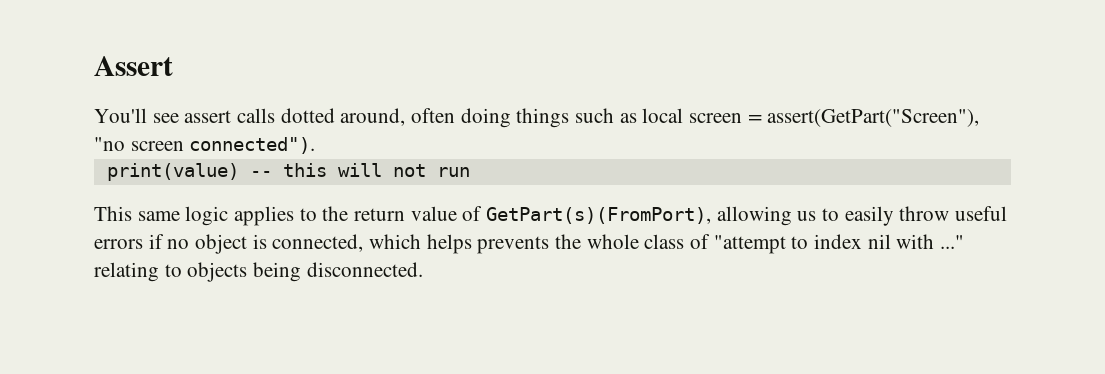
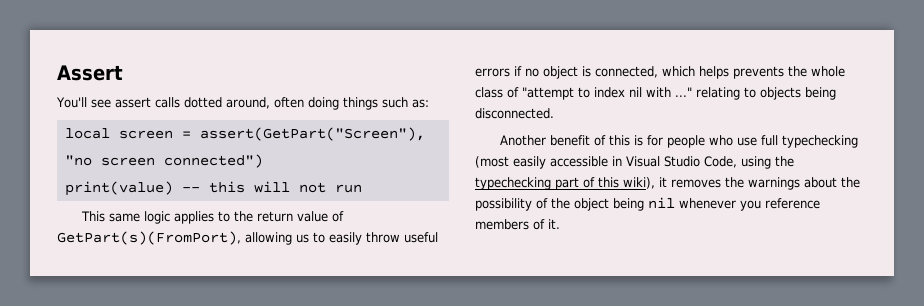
- You'll see assert calls dotted around, often doing things such as local screen = assert(GetPart("Screen"), "no screen connected").
+ You'll see assert calls dotted around, often doing things such as:
+ local screen = assert(GetPart("Screen"), "no screen connected")
+ Another benefit of this is for people who use full typechecking (most easily accessible in Visual Studio Code, using the typechecking part of this wiki), it removes the warnings about the possibility of the object being nil whenever you reference members of it.

